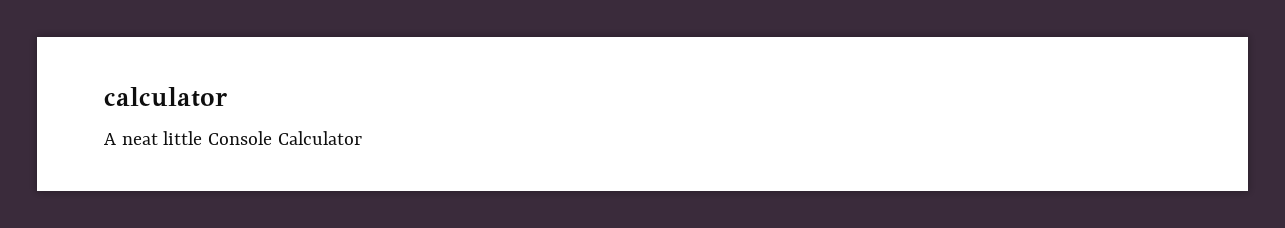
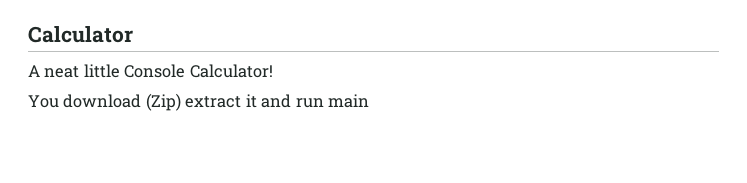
- calculator
+ Calculator
- A neat little Console Calculator
+ A neat little Console Calculator!
+ You download (Zip) extract it and run main

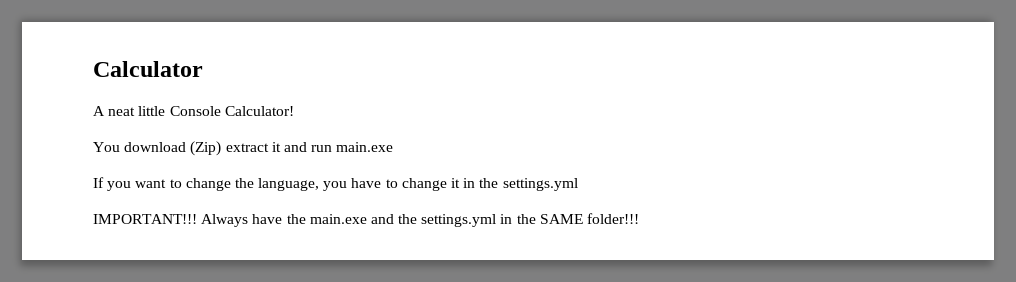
- You download (Zip) extract it and run main
+ You download (Zip) extract it and run main.exe
+ If you want to change the language, you have to change it in the settings.yml
+ IMPORTANT!!! Always have the main.exe and the settings.yml in the SAME folder!!!

